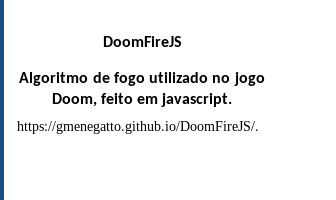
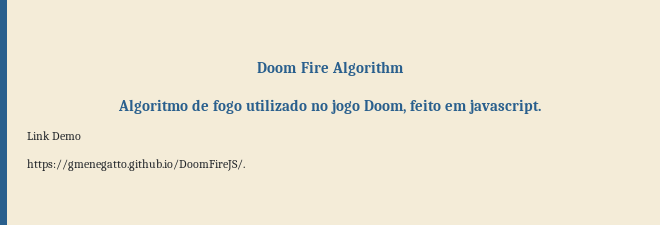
- DoomFireJS
+ Doom Fire Algorithm
+ Link Demo

